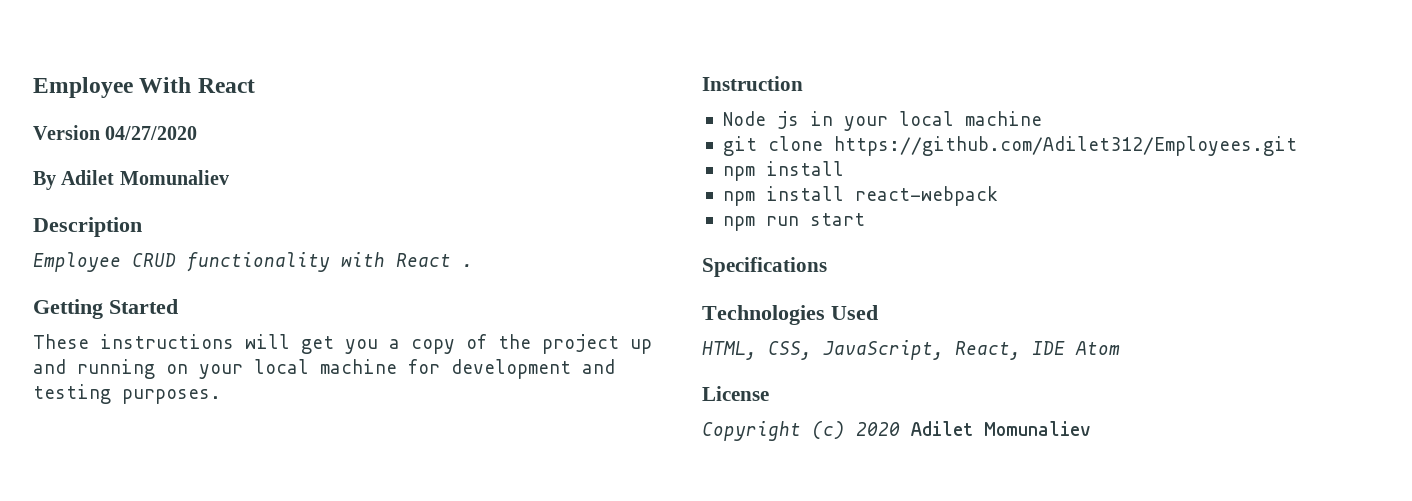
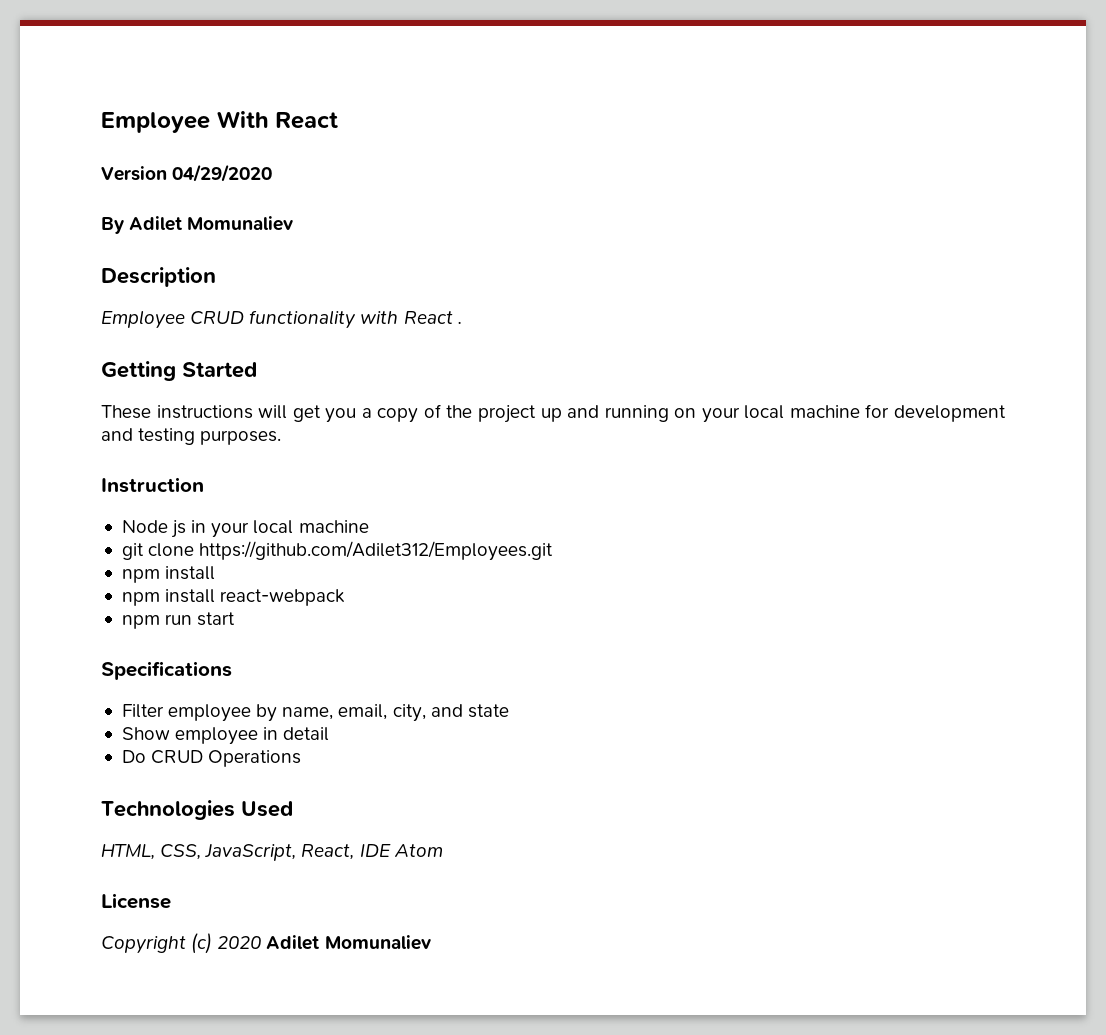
- Version 04/27/2020
+ Version 04/29/2020
+ Filter employee by name, email, city, and state
+ Show employee in detail
+ Do CRUD Operations

